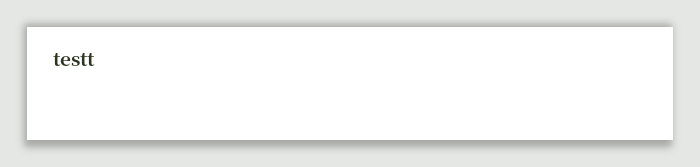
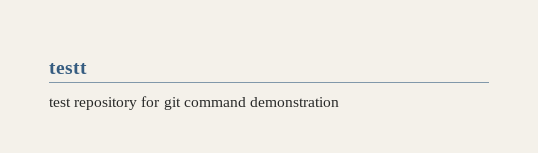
+ test repository for git command demonstration

